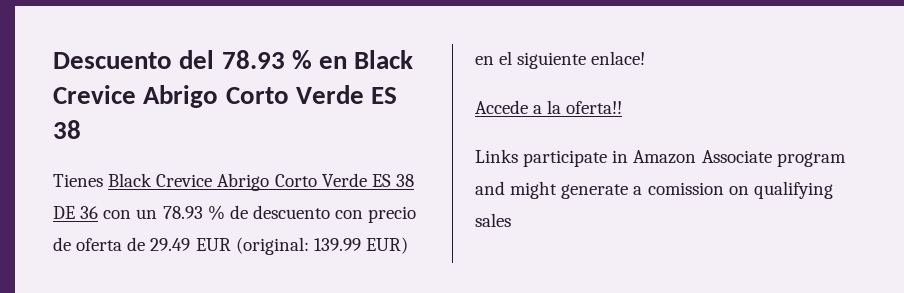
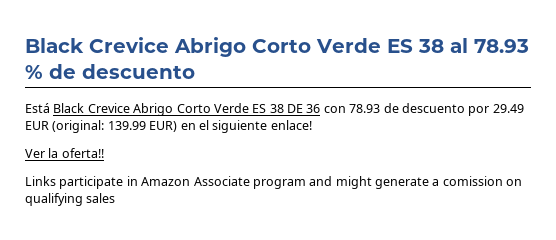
- Descuento del 78.93 % en Black Crevice Abrigo Corto Verde ES 38
- Tienes Black Crevice Abrigo Corto Verde ES 38 DE 36 con un 78.93 % de descuento con precio de oferta de 29.49 EUR (original: 139.99 EUR) en el siguiente enlace!
+ Black Crevice Abrigo Corto Verde ES 38 al 78.93 % de descuento
+ Está Black Crevice Abrigo Corto Verde ES 38 DE 36 con 78.93 de descuento por 29.49 EUR (original: 139.99 EUR) en el siguiente enlace!
- Accede a la oferta!!
+ Ver la oferta!!

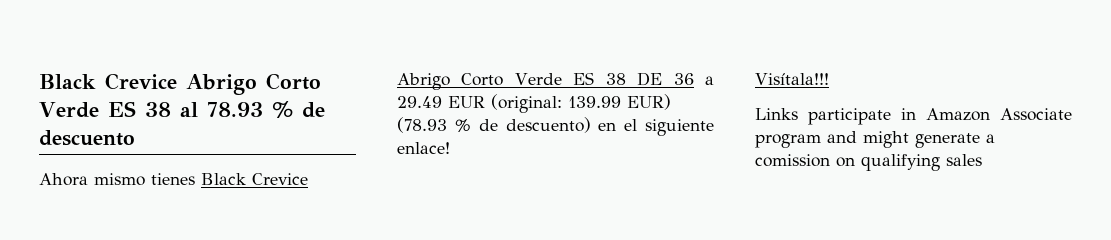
- Está Black Crevice Abrigo Corto Verde ES 38 DE 36 con 78.93 de descuento por 29.49 EUR (original: 139.99 EUR) en el siguiente enlace!
+ Ahora mismo tienes Black Crevice Abrigo Corto Verde ES 38 DE 36 a 29.49 EUR (original: 139.99 EUR) (78.93 % de descuento) en el siguiente enlace!
- Ver la oferta!!
+ Visítala!!!

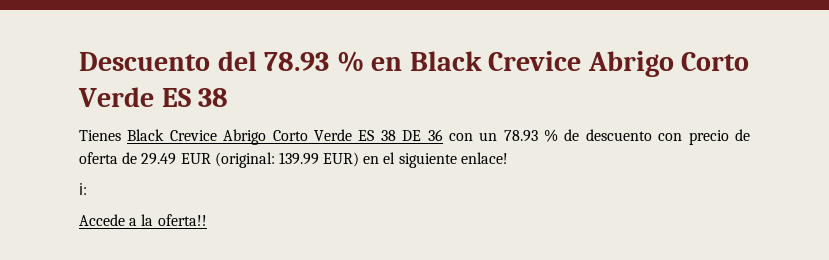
- Black Crevice Abrigo Corto Verde ES 38 al 78.93 % de descuento
- Ahora mismo tienes Black Crevice Abrigo Corto Verde ES 38 DE 36 a 29.49 EUR (original: 139.99 EUR) (78.93 % de descuento) en el siguiente enlace!
+ Descuento del 78.93 % en Black Crevice Abrigo Corto Verde ES 38
+ Tienes Black Crevice Abrigo Corto Verde ES 38 DE 36 con un 78.93 % de descuento con precio de oferta de 29.49 EUR (original: 139.99 EUR) en el siguiente enlace!
- Visítala!!!
- Links participate in Amazon Associate program and might generate a comission on qualifying sales
+ ℹ:
+ Accede a la oferta!!

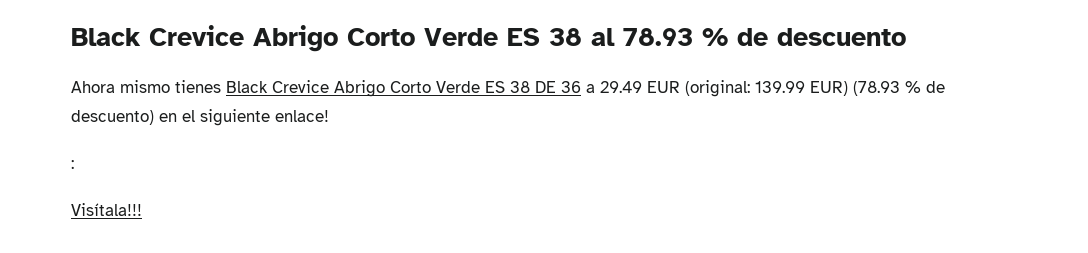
- Descuento del 78.93 % en Black Crevice Abrigo Corto Verde ES 38
- Tienes Black Crevice Abrigo Corto Verde ES 38 DE 36 con un 78.93 % de descuento con precio de oferta de 29.49 EUR (original: 139.99 EUR) en el siguiente enlace!
+ Black Crevice Abrigo Corto Verde ES 38 al 78.93 % de descuento
+ Ahora mismo tienes Black Crevice Abrigo Corto Verde ES 38 DE 36 a 29.49 EUR (original: 139.99 EUR) (78.93 % de descuento) en el siguiente enlace!
- ℹ:
- Accede a la oferta!!
+ :
+ Visítala!!!

